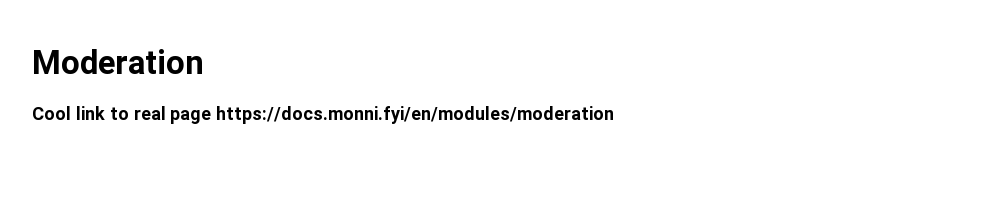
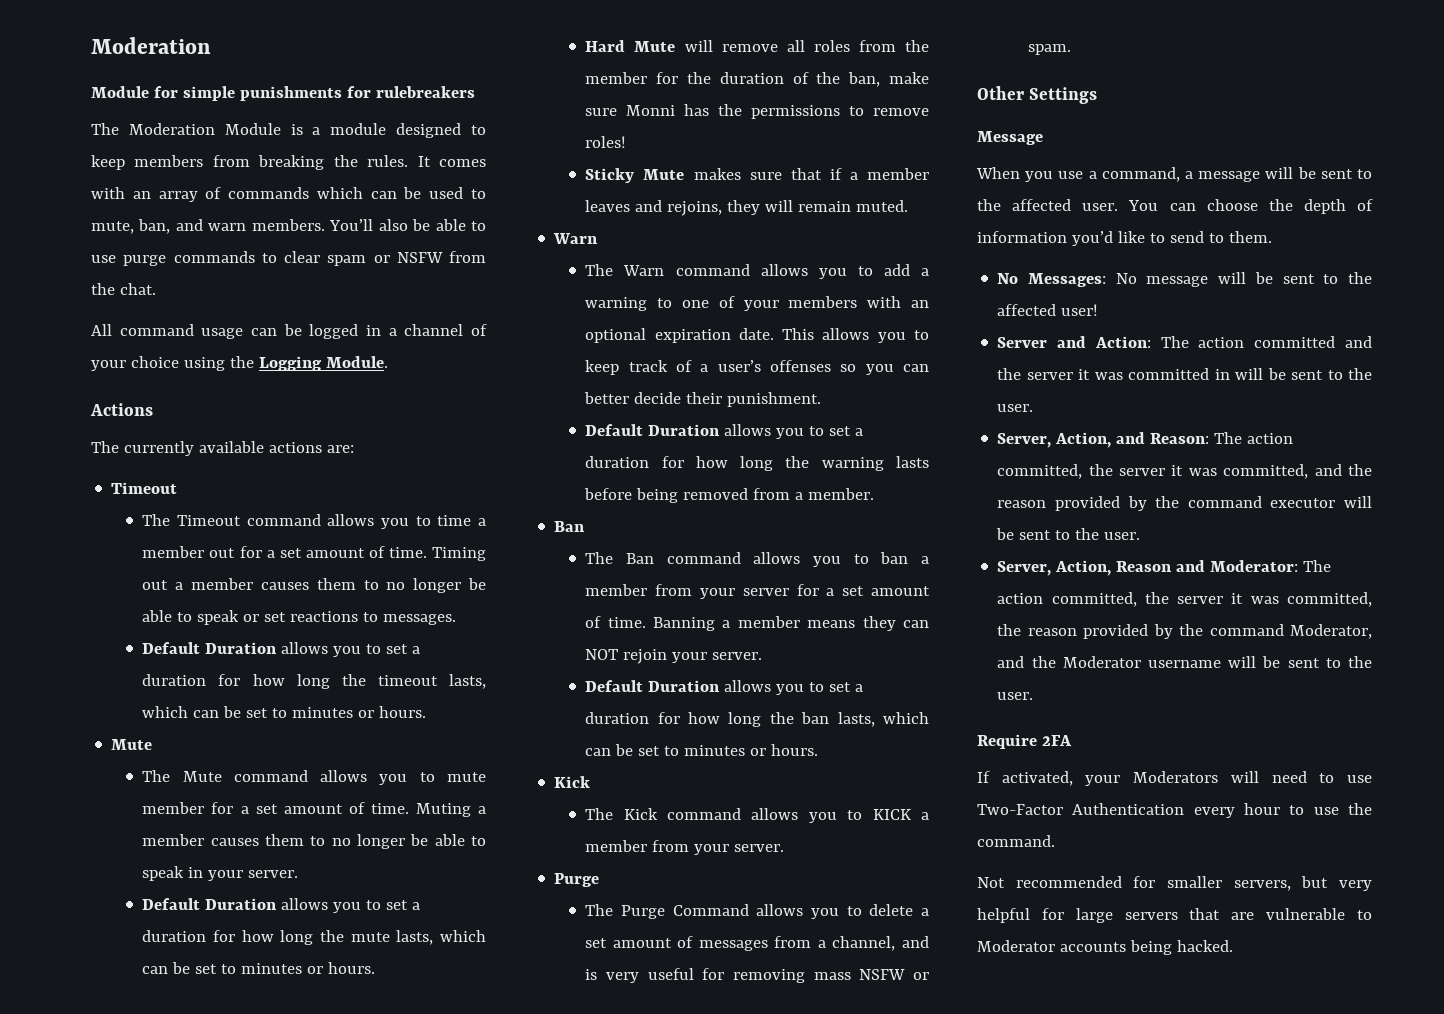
- Cool link to real page https://docs.monni.fyi/en/modules/moderation
+ Module for simple punishments for rulebreakers
+ The Moderation Module is a module designed to keep members from breaking the rules. It comes with an array of commands which can be used to mute, ban, and warn members. You’ll also be able to use purge commands to clear spam or NSFW from the chat.
+ All command usage can be logged in a channel of your choice using the Logging Module.
+ Actions
+ The currently available actions are:
+ Timeout
+ The Timeout command allows you to time a member out for a set amount of time. Timing out a member causes them to no longer be able to speak or set reactions to messages.
+ Default Duration allows you to set a duration for how long the timeout lasts, which can be set to minutes or hours.
+ Mute
+ The Mute command allows you to mute member for a set amount of time. Muting a member causes them to no longer be able to speak in your server.
+ Default Duration allows you to set a duration for how long the mute lasts, which can be set to minutes or hours.
+ Hard Mute will remove all roles from the member for the duration of the ban, make sure Monni has the permissions to remove roles!
+ Sticky Mute makes sure that if a member leaves and rejoins, they will remain muted.
+ Warn
+ The Warn command allows you to add a warning to one of your members with an optional expiration date. This allows you to keep track of a user’s offenses so you can better decide their punishment.
+ Default Duration allows you to set a duration for how long the warning lasts before being removed from a member.
+ Ban
+ The Ban command allows you to ban a member from your server for a set amount of time. Banning a member means they can NOT rejoin your server.
+ Default Duration allows you to set a duration for how long the ban lasts, which can be set to minutes or hours.
+ Kick
+ The Kick command allows you to KICK a member from your server.
+ Purge
+ The Purge Command allows you to delete a set amount of messages from a channel, and is very useful for removing mass NSFW or spam.
+ Other Settings
+ Message
+ When you use a command, a message will be sent to the affected user. You can choose the depth of information you’d like to send to them.
+ No Messages: No message will be sent to the affected user!
+ Server and Action: The action committed and the server it was committed in will be sent to the user.
+ Server, Action, and Reason: The action committed, the server it was committed, and the reason provided by the command executor will be sent to the user.
+ Server, Action, Reason and Moderator: The action committed, the server it was committed, the reason provided by the command Moderator, and the Moderator username will be sent to the user.
+ Require 2FA
+ If activated, your Moderators will need to use Two-Factor Authentication every hour to use the command.
+ Not recommended for smaller servers, but very helpful for large servers that are vulnerable to Moderator accounts being hacked.

